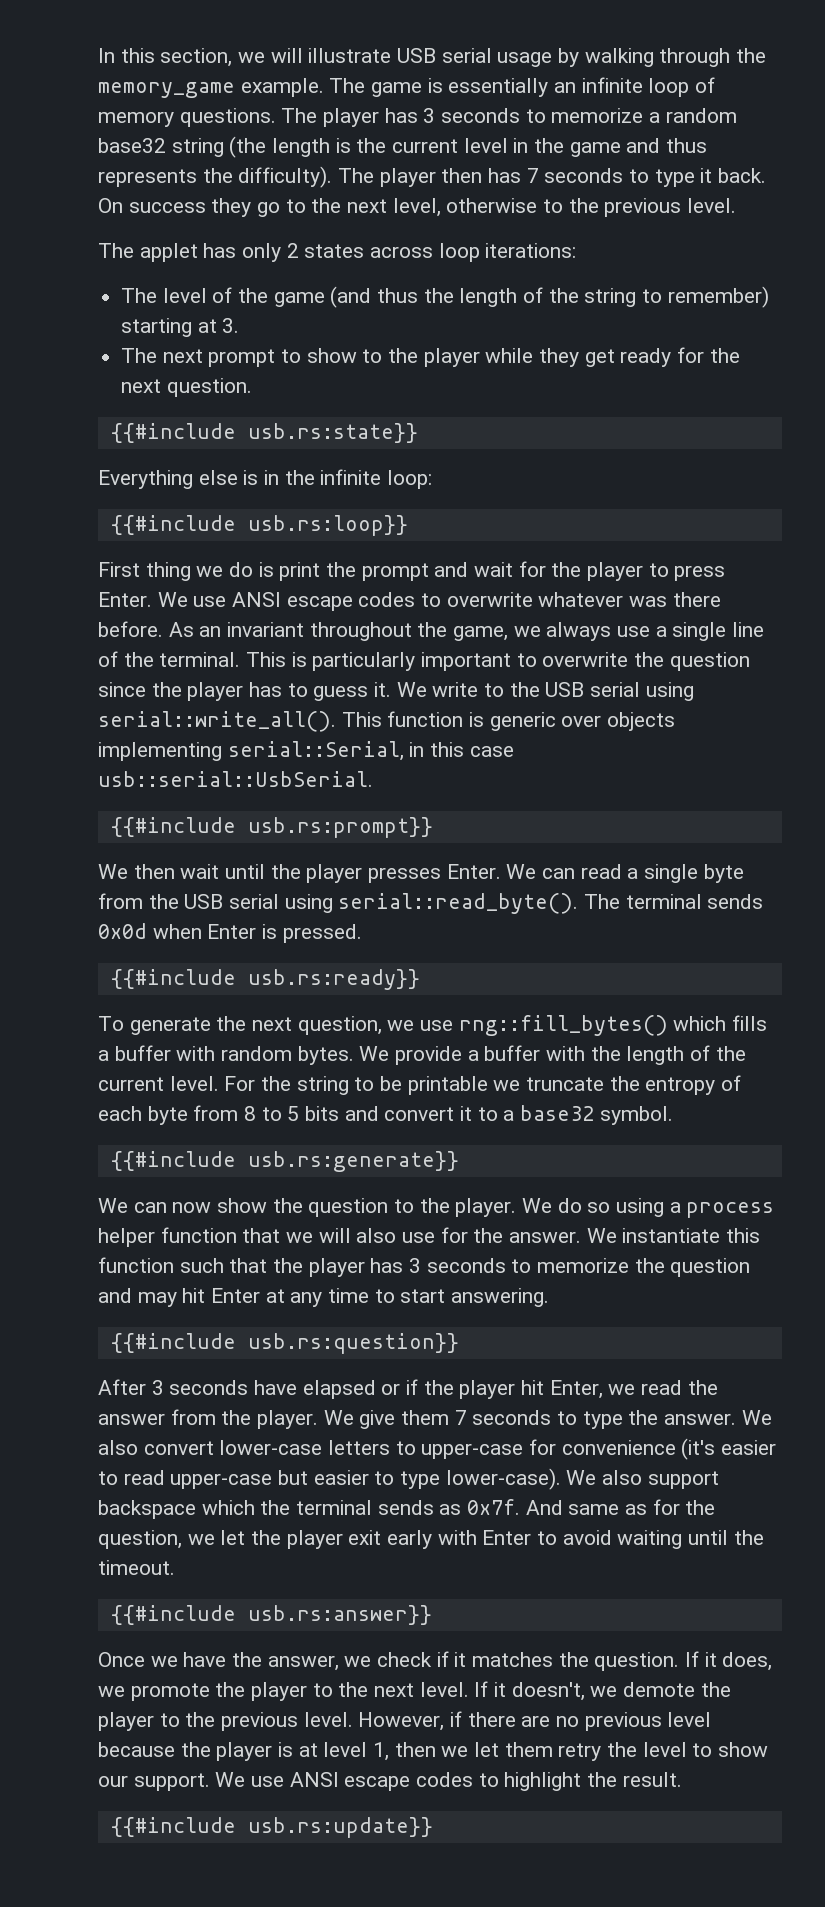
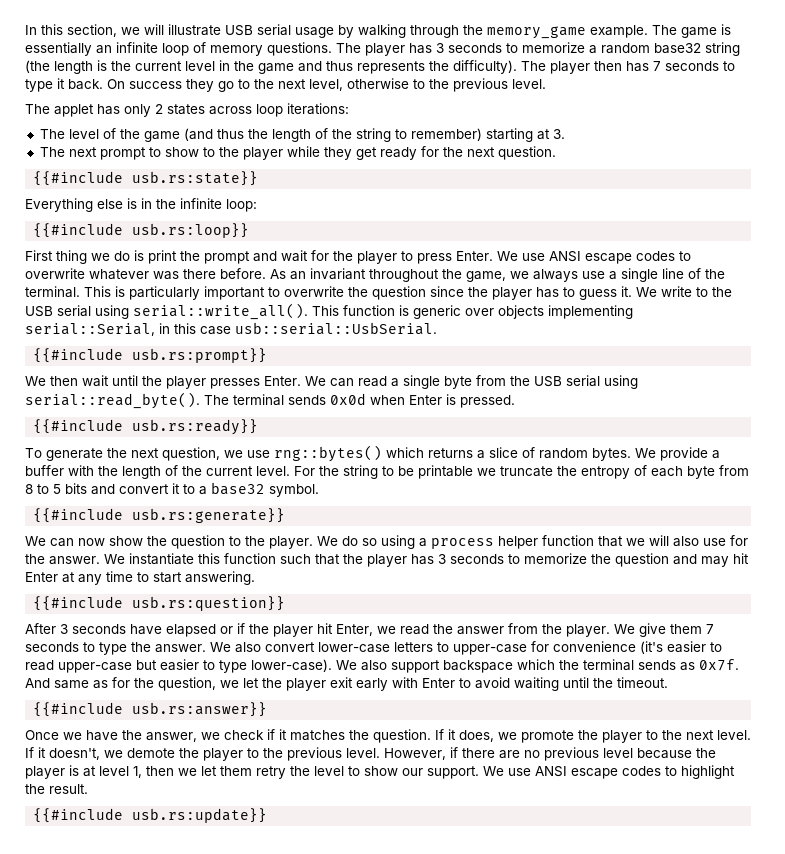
- To generate the next question, we use rng::fill_bytes() which fills a buffer with random bytes.
+ To generate the next question, we use rng::bytes() which returns a slice of random bytes.

